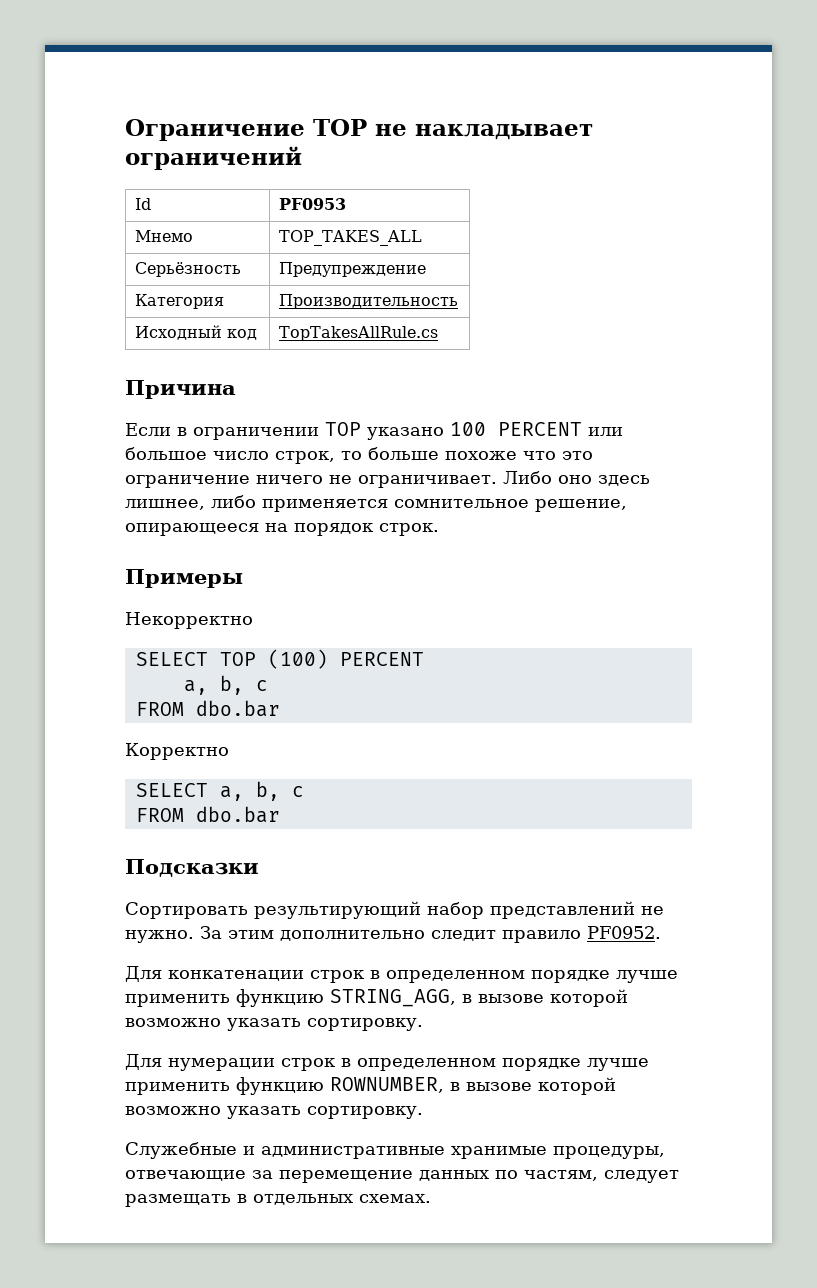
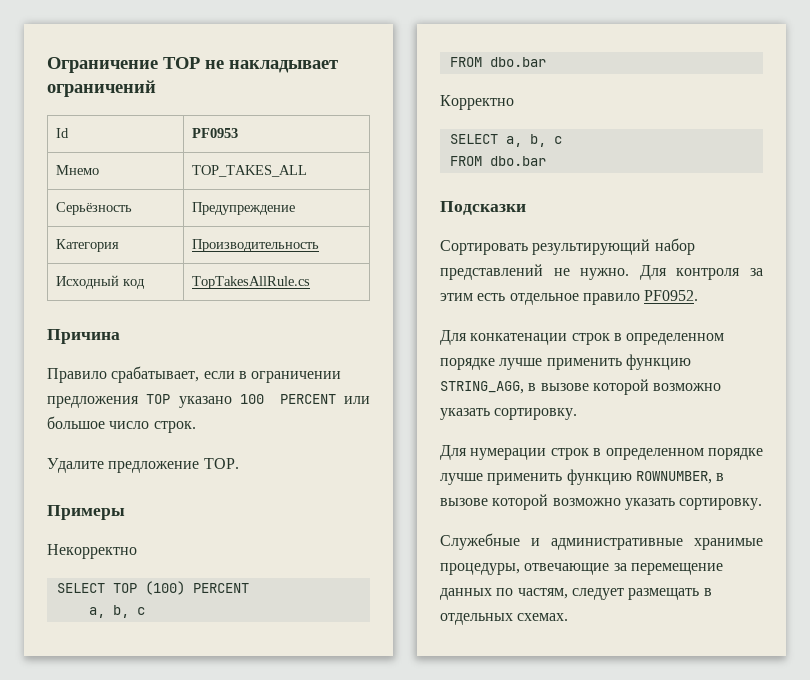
- Если в ограничении TOP указано 100 PERCENT или большое число строк, то больше похоже что это ограничение ничего не ограничивает. Либо оно здесь лишнее, либо применяется сомнительное решение, опирающееся на порядок строк.
+ Правило срабатывает, если в ограничении предложения TOP указано 100 PERCENT или большое число строк.
+ Удалите предложение TOP.
- За этим дополнительно следит правило PF0952.
+ Для контроля за этим есть отдельное правило PF0952.

